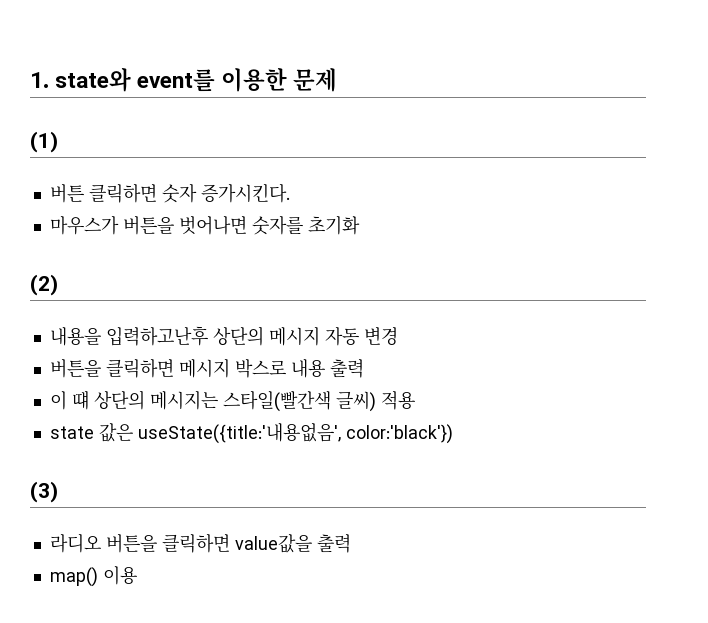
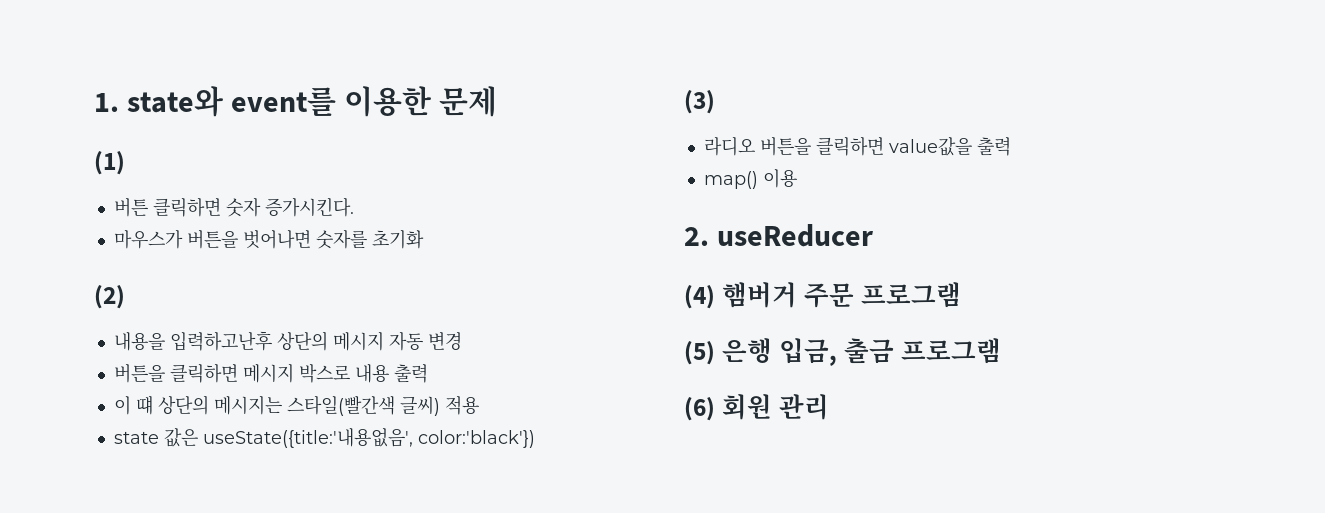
+ 2. useReducer
+ (4) 햄버거 주문 프로그램
+ (5) 은행 입금, 출금 프로그램
+ (6) 회원 관리

